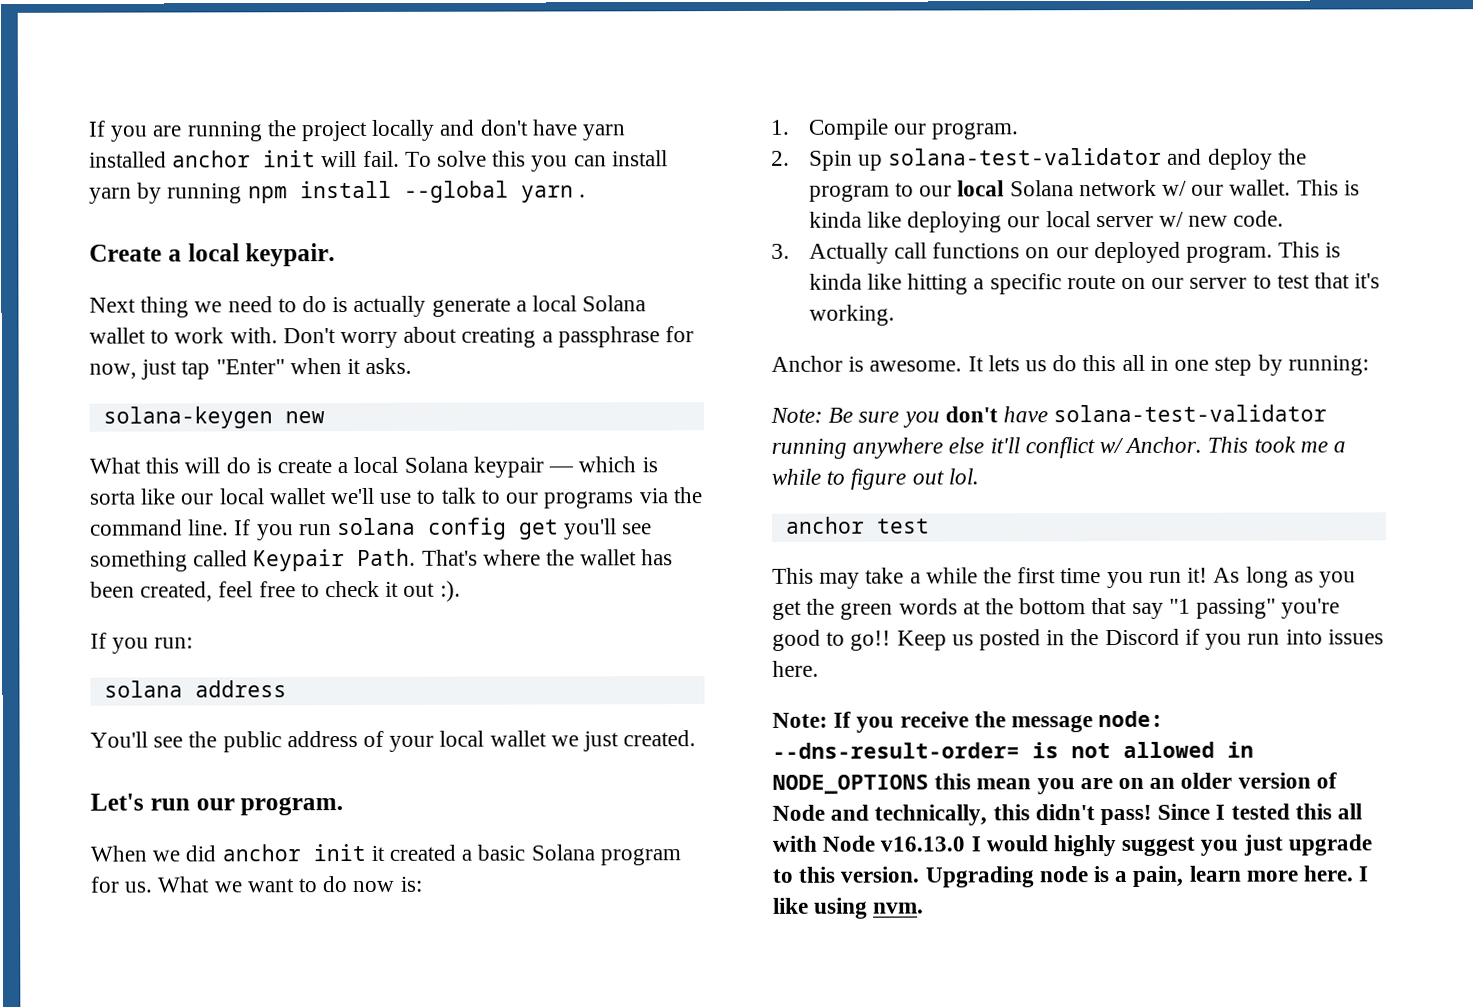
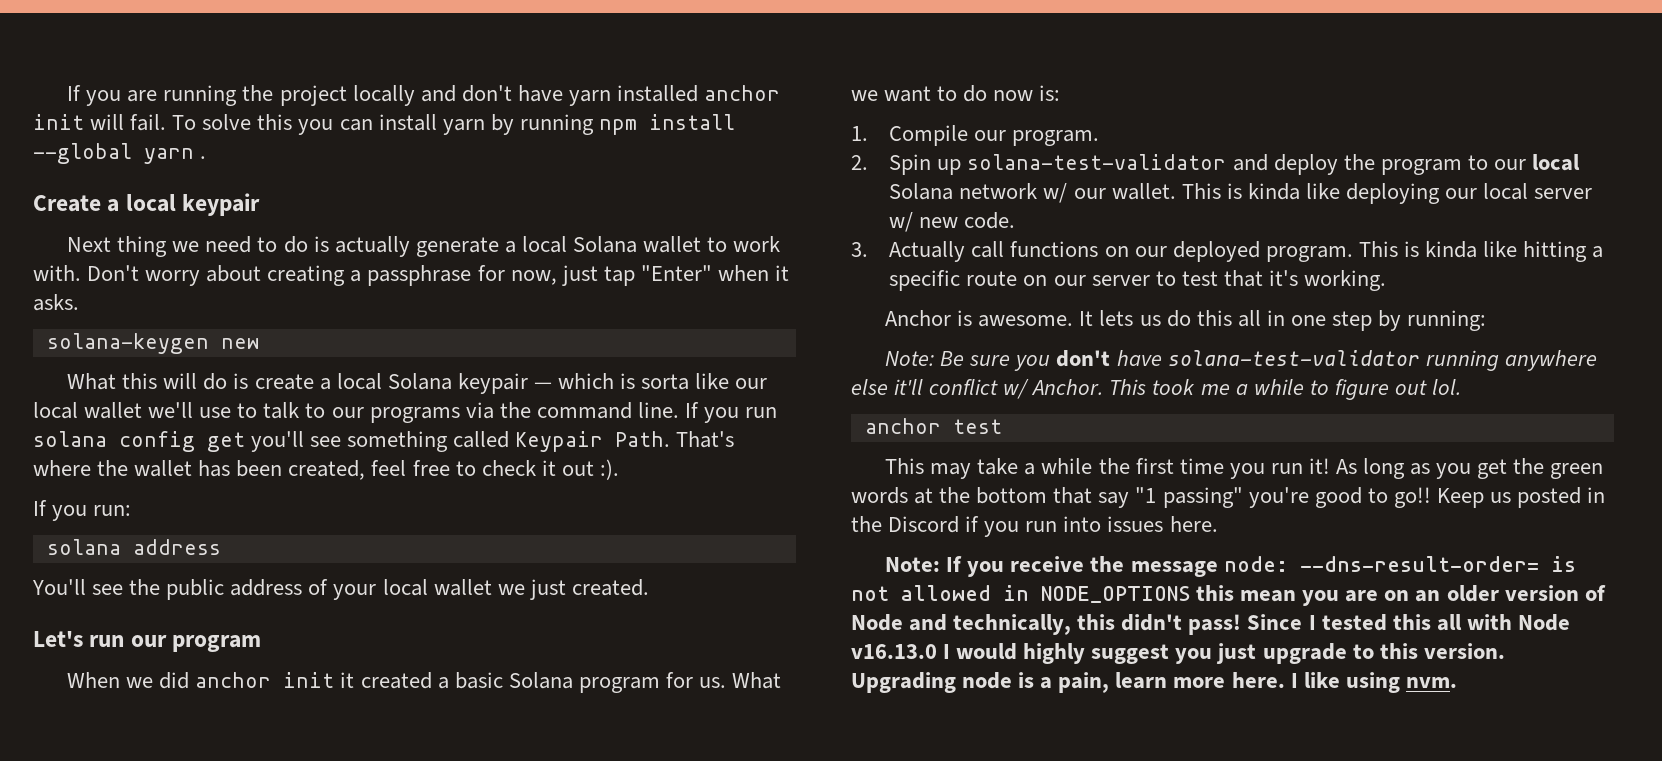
- Create a local keypair.
+ Create a local keypair
- Let's run our program.
+ Let's run our program

